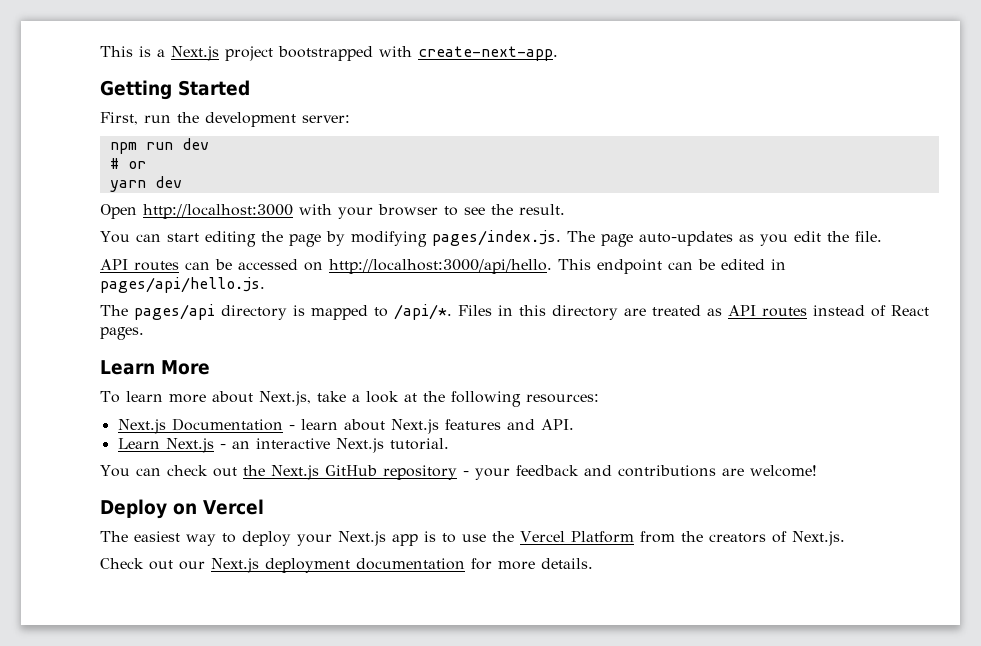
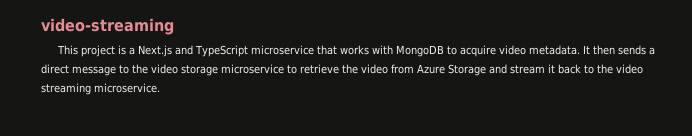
- This is a Next.js project bootstrapped with create-next-app.
- Getting Started
- First, run the development server:
- npm run dev
- # or
- yarn dev
- Open http://localhost:3000 with your browser to see the result.
- You can start editing the page by modifying pages/index.js. The page auto-updates as you edit the file.
- API routes can be accessed on http://localhost:3000/api/hello. This endpoint can be edited in pages/api/hello.js.
- The pages/api directory is mapped to /api/*. Files in this directory are treated as API routes instead of React pages.
- Learn More
- To learn more about Next.js, take a look at the following resources:
- Next.js Documentation - learn about Next.js features and API.
- Learn Next.js - an interactive Next.js tutorial.
- You can check out the Next.js GitHub repository - your feedback and contributions are welcome!
- Deploy on Vercel
- The easiest way to deploy your Next.js app is to use the Vercel Platform from the creators of Next.js.
- Check out our Next.js deployment documentation for more details.
+ video-streaming
+ This project is a Next.js and TypeScript microservice that works with MongoDB to acquire video metadata. It then sends a direct message to the video storage microservice to retrieve the video from Azure Storage and stream it back to the video streaming microservice.

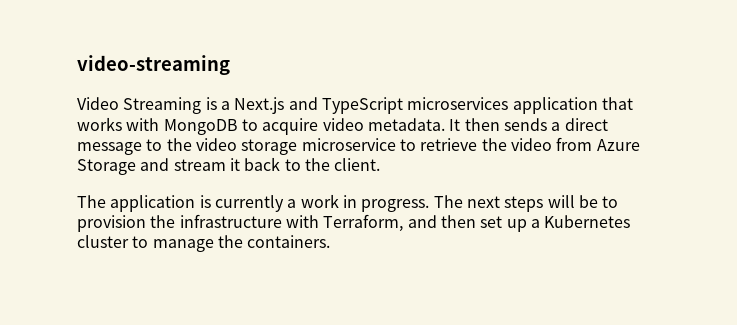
- This project is a Next.js and TypeScript microservice that works with MongoDB to acquire video metadata.
+ Video Streaming is a Next.js and TypeScript microservices application that works with MongoDB to acquire video metadata.
- It then sends a direct message to the video storage microservice to retrieve the video from Azure Storage and stream it back to the video streaming microservice.
+ It then sends a direct message to the video storage microservice to retrieve the video from Azure Storage and stream it back to the client.
+ The application is currently a work in progress. The next steps will be to provision the infrastructure with Terraform, and then set up a Kubernetes cluster to manage the containers.

